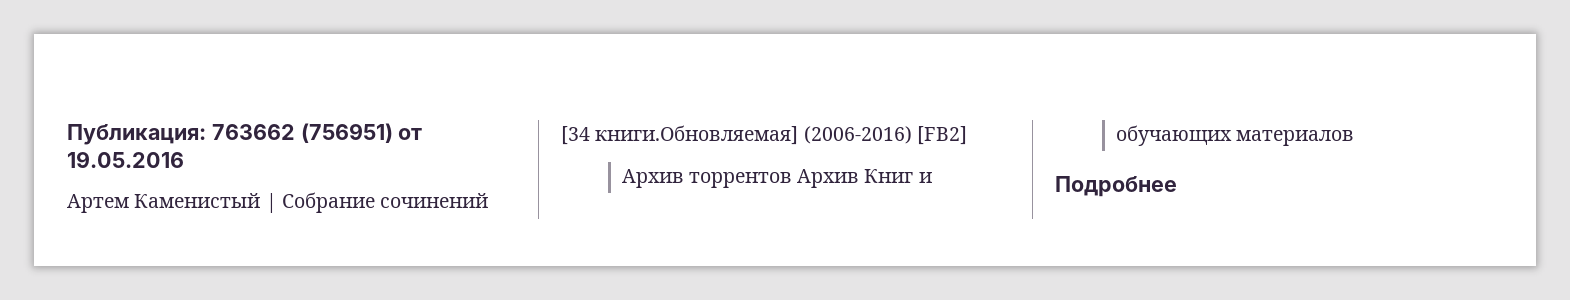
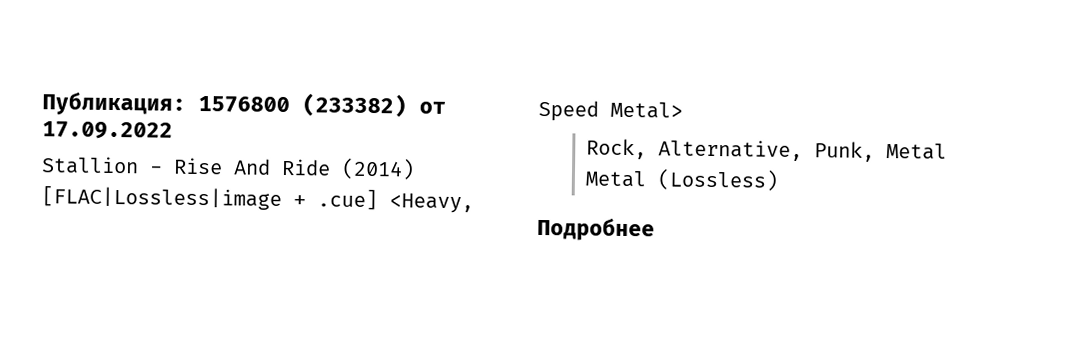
- Публикация: 763662 (756951) от 19.05.2016
- Артем Каменистый | Собрание сочинений [34 книги.Обновляемая] (2006-2016) [FB2]
- Архив торрентов Архив Книг и обучающих материалов
+ Публикация: 1576800 (233382) от 17.09.2022
+ Stallion - Rise And Ride (2014) [FLAC|Lossless|image + .cue] <Heavy, Speed Metal>
+ Rock, Alternative, Punk, Metal Metal (Lossless)

